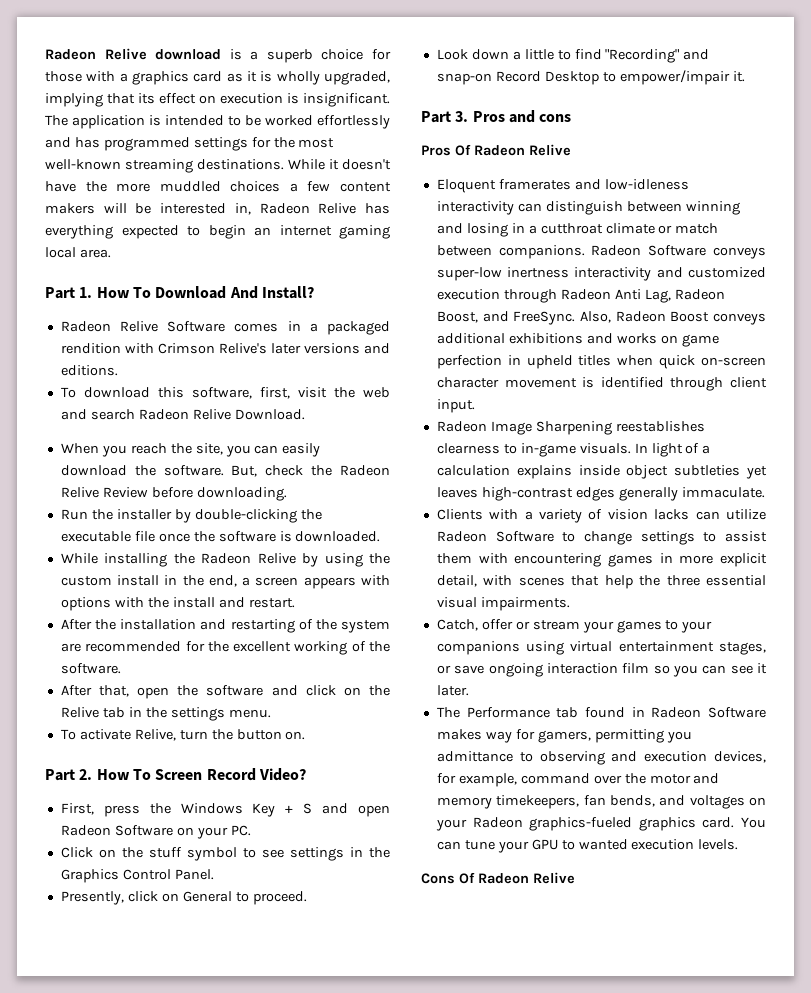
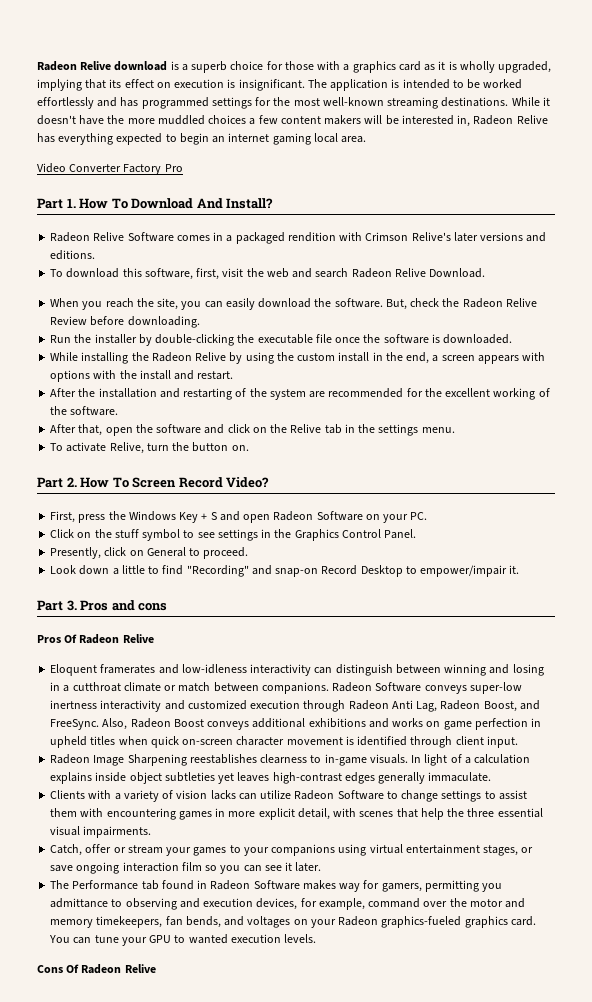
+ Video Converter Factory Pro

